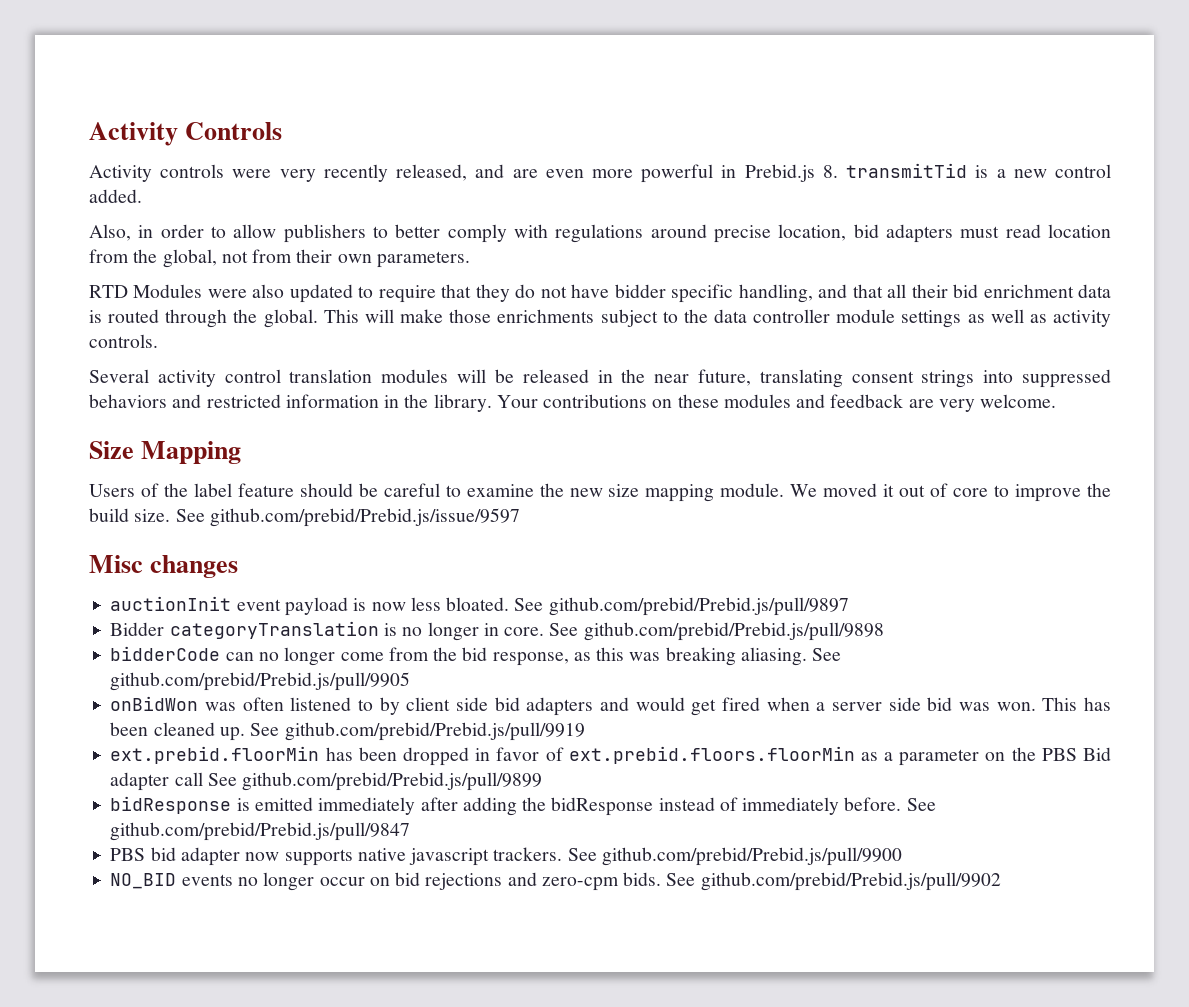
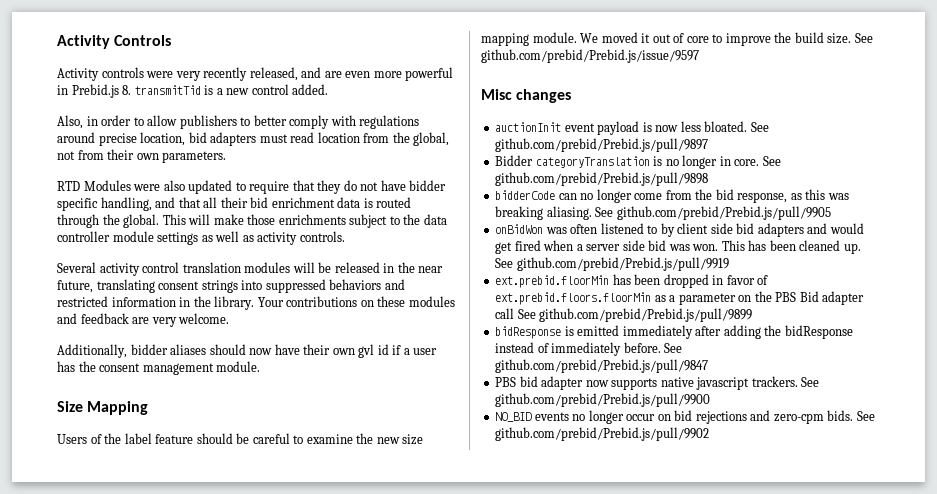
+ Additionally, bidder aliases should now have their own gvl id if a user has the consent management module.

